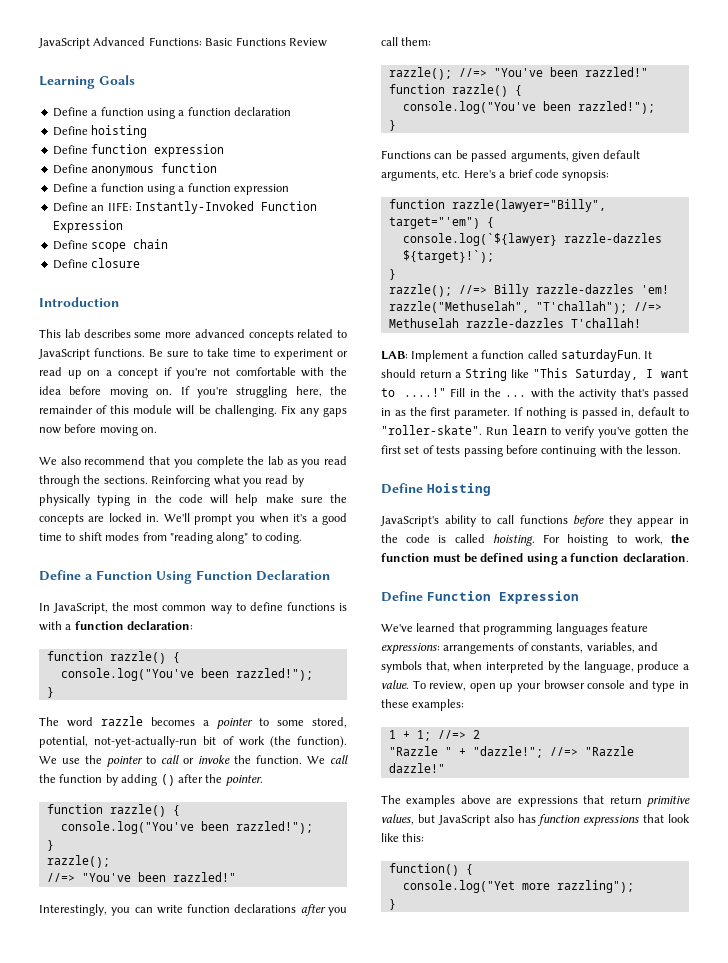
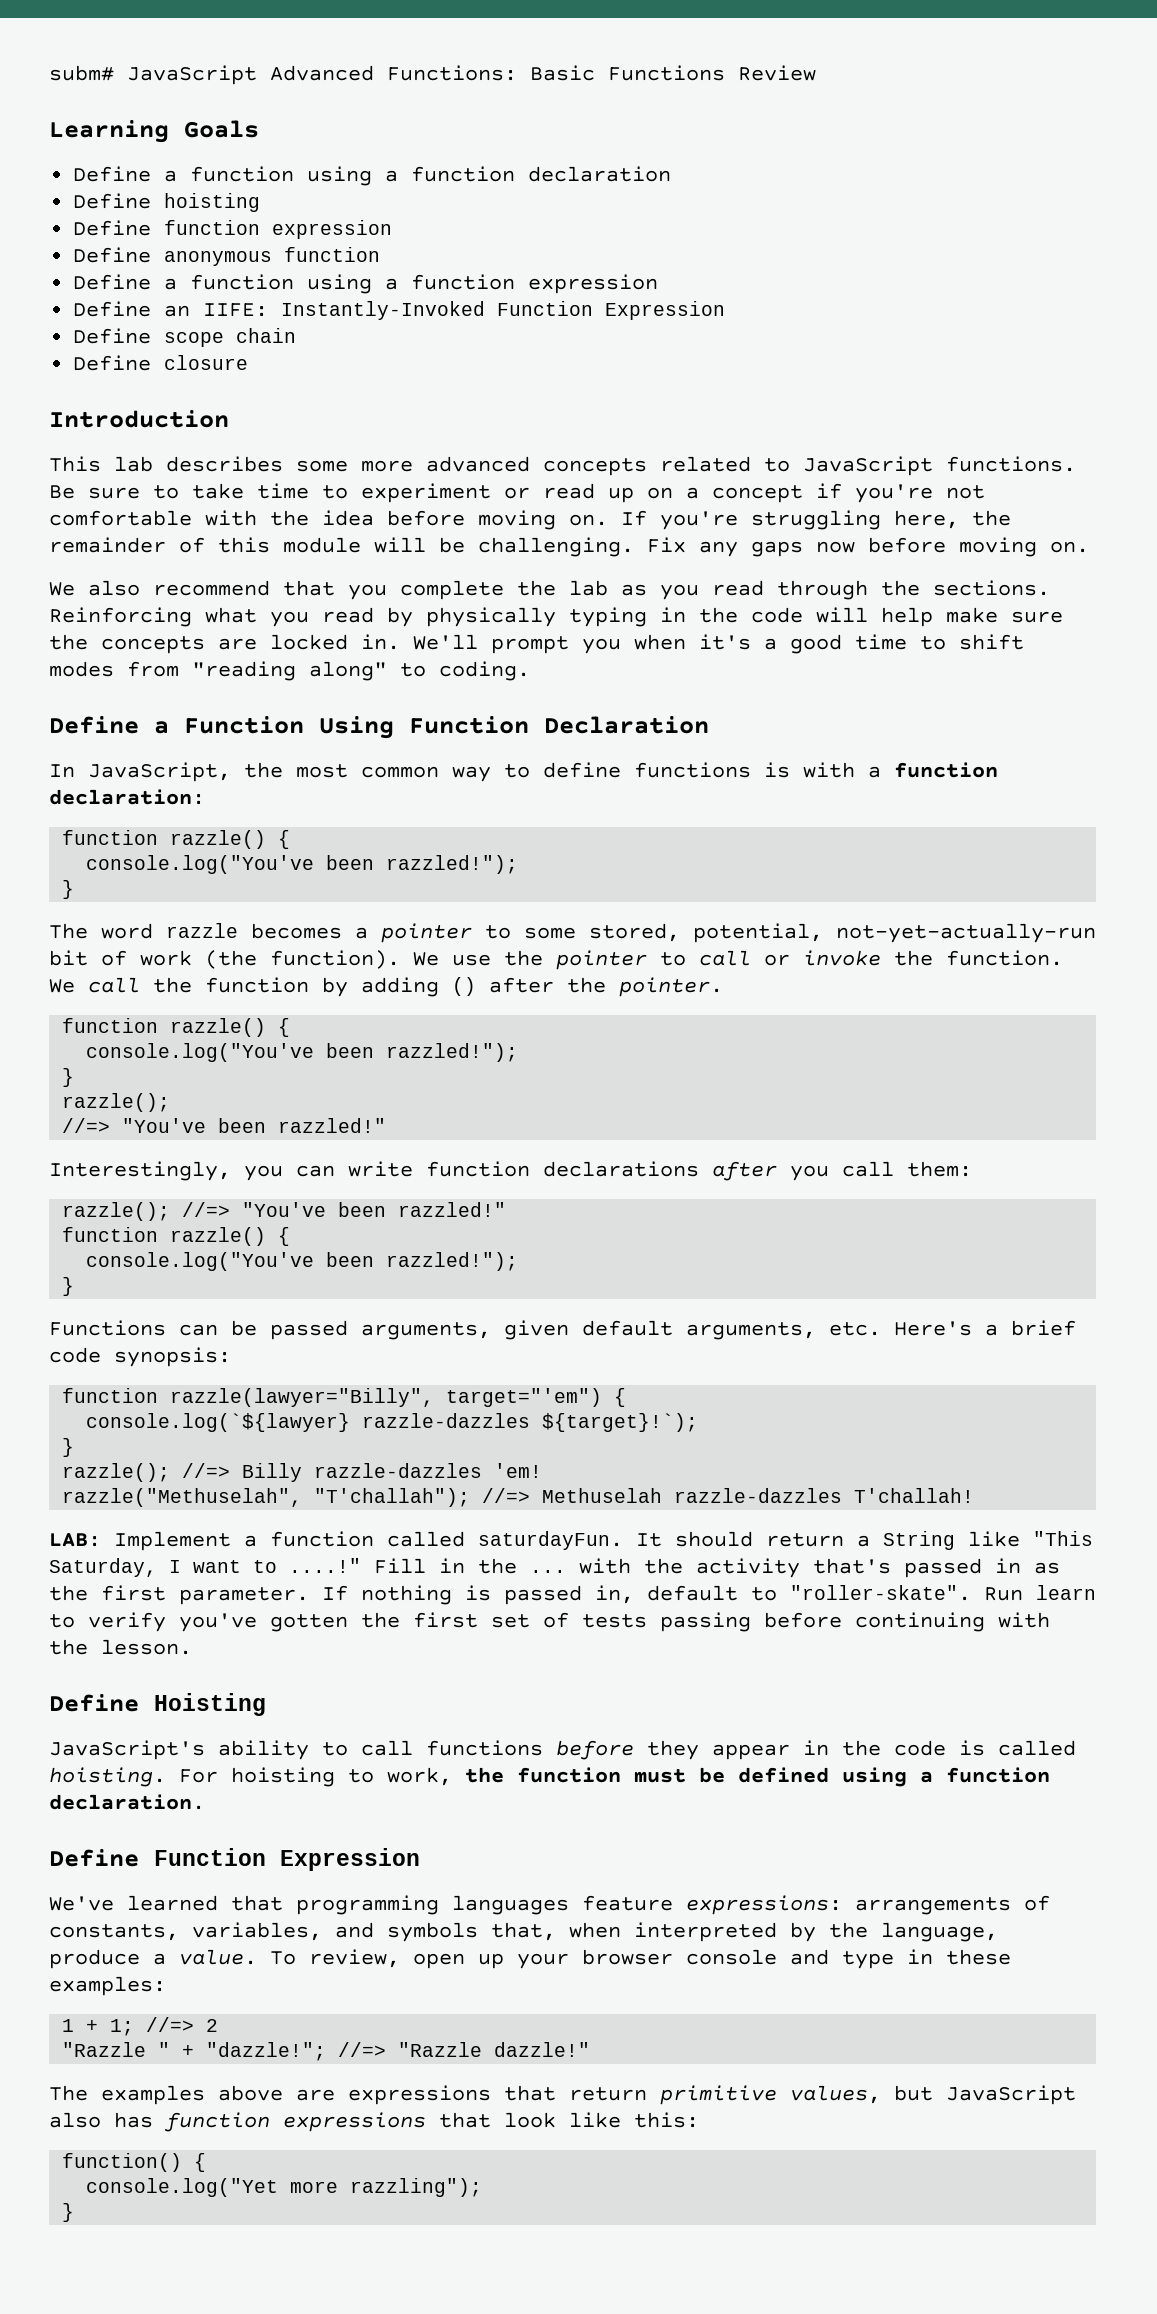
- JavaScript Advanced Functions: Basic Functions Review
+ subm# JavaScript Advanced Functions: Basic Functions Review

